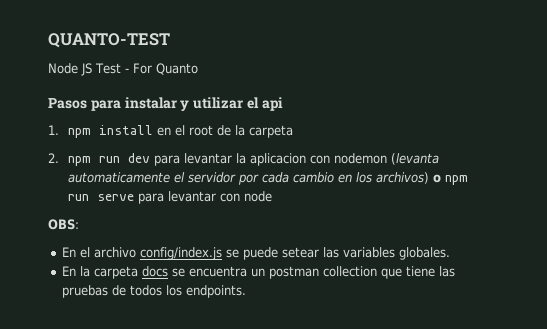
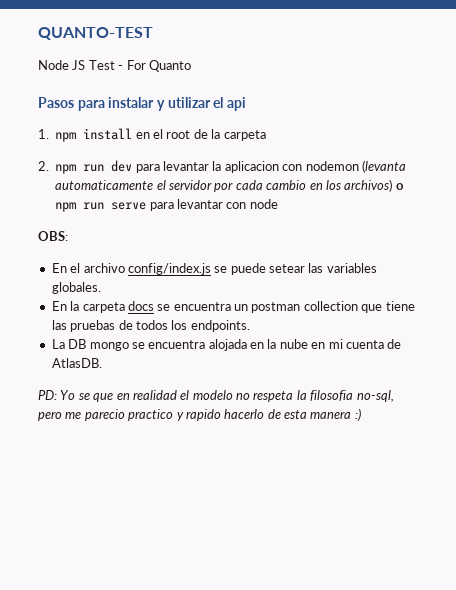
+ La DB mongo se encuentra alojada en la nube en mi cuenta de AtlasDB.
+ PD: Yo se que en realidad el modelo no respeta la filosofia no-sql, pero me parecio practico y rapido hacerlo de esta manera :)

